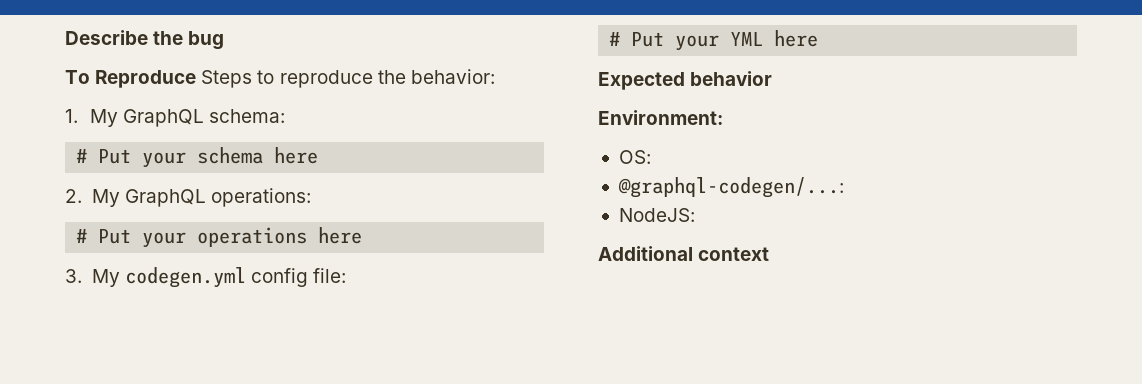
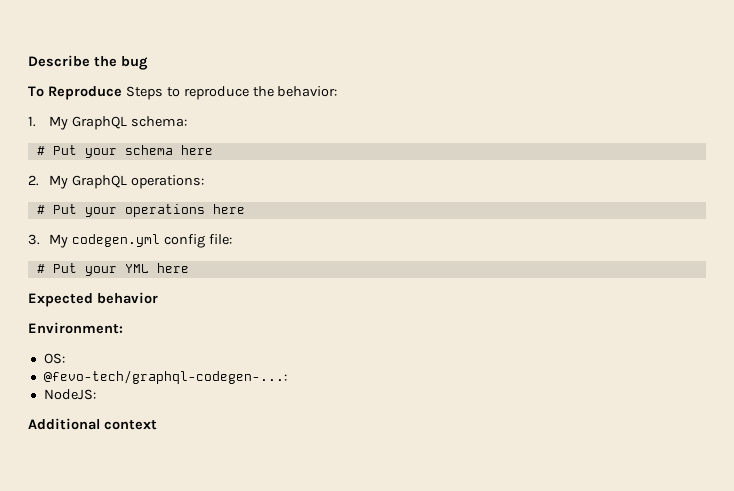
- @graphql-codegen/...:
+ @fevo-tech/graphql-codegen-...:

